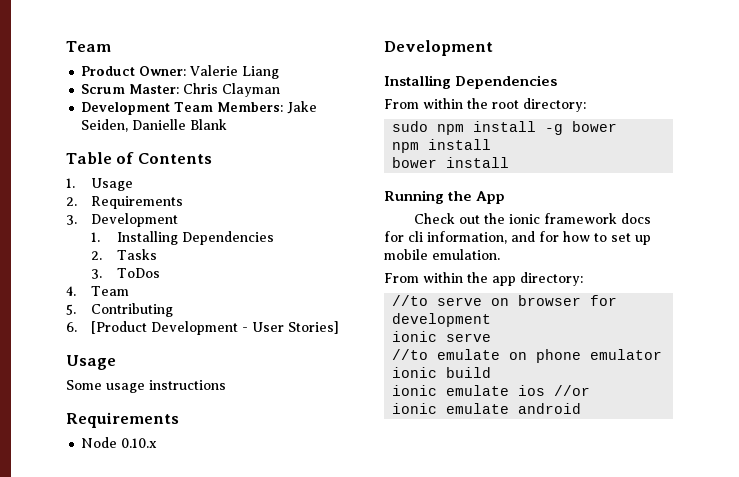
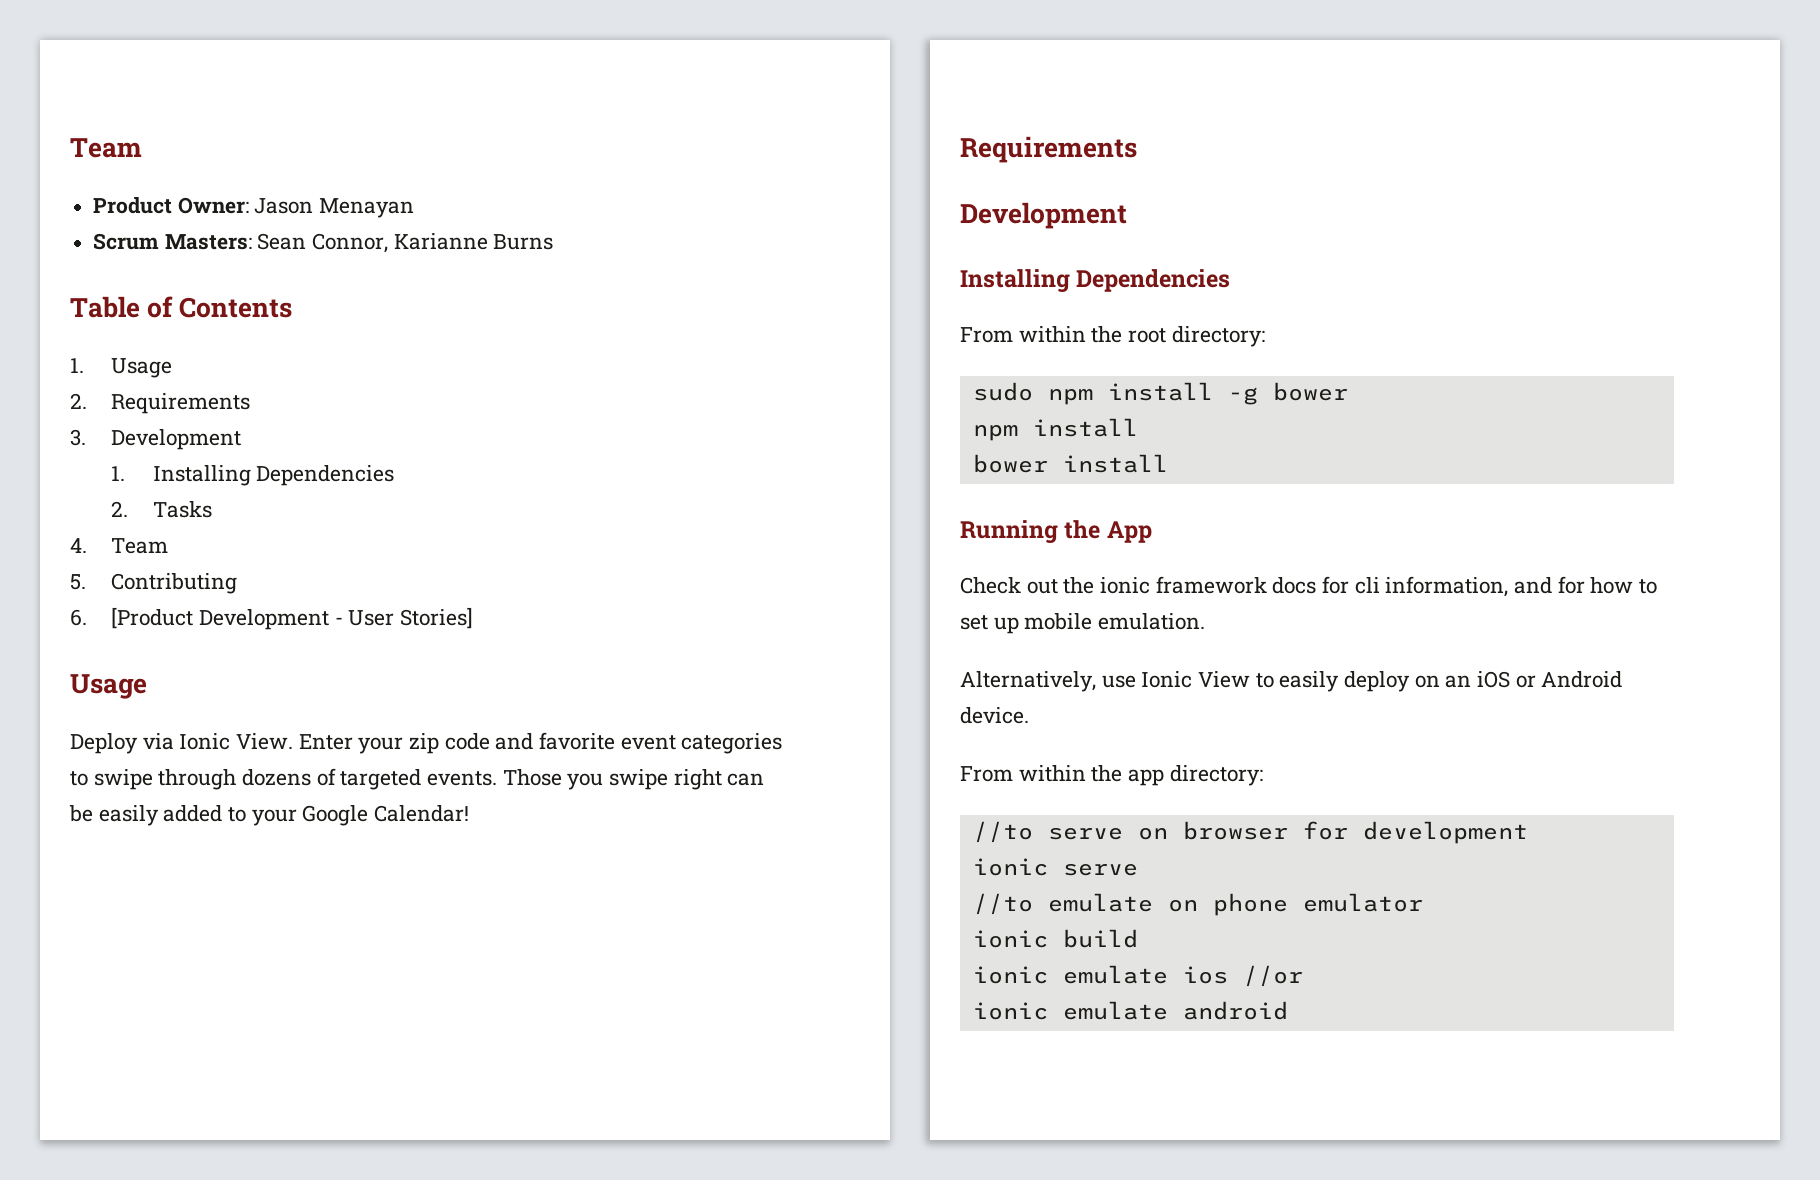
- Product Owner: Valerie Liang
+ Product Owner: Jason Menayan
- Scrum Master: Chris Clayman
- Development Team Members: Jake Seiden, Danielle Blank
+ Scrum Masters: Sean Connor, Karianne Burns
- 3. ToDos
- Some usage instructions
+ Deploy via Ionic View. Enter your zip code and favorite event categories to swipe through dozens of targeted events. Those you swipe right can be easily added to your Google Calendar!
  Requirements
- Node 0.10.x
+ Alternatively, use Ionic View to easily deploy on an iOS or Android device.

